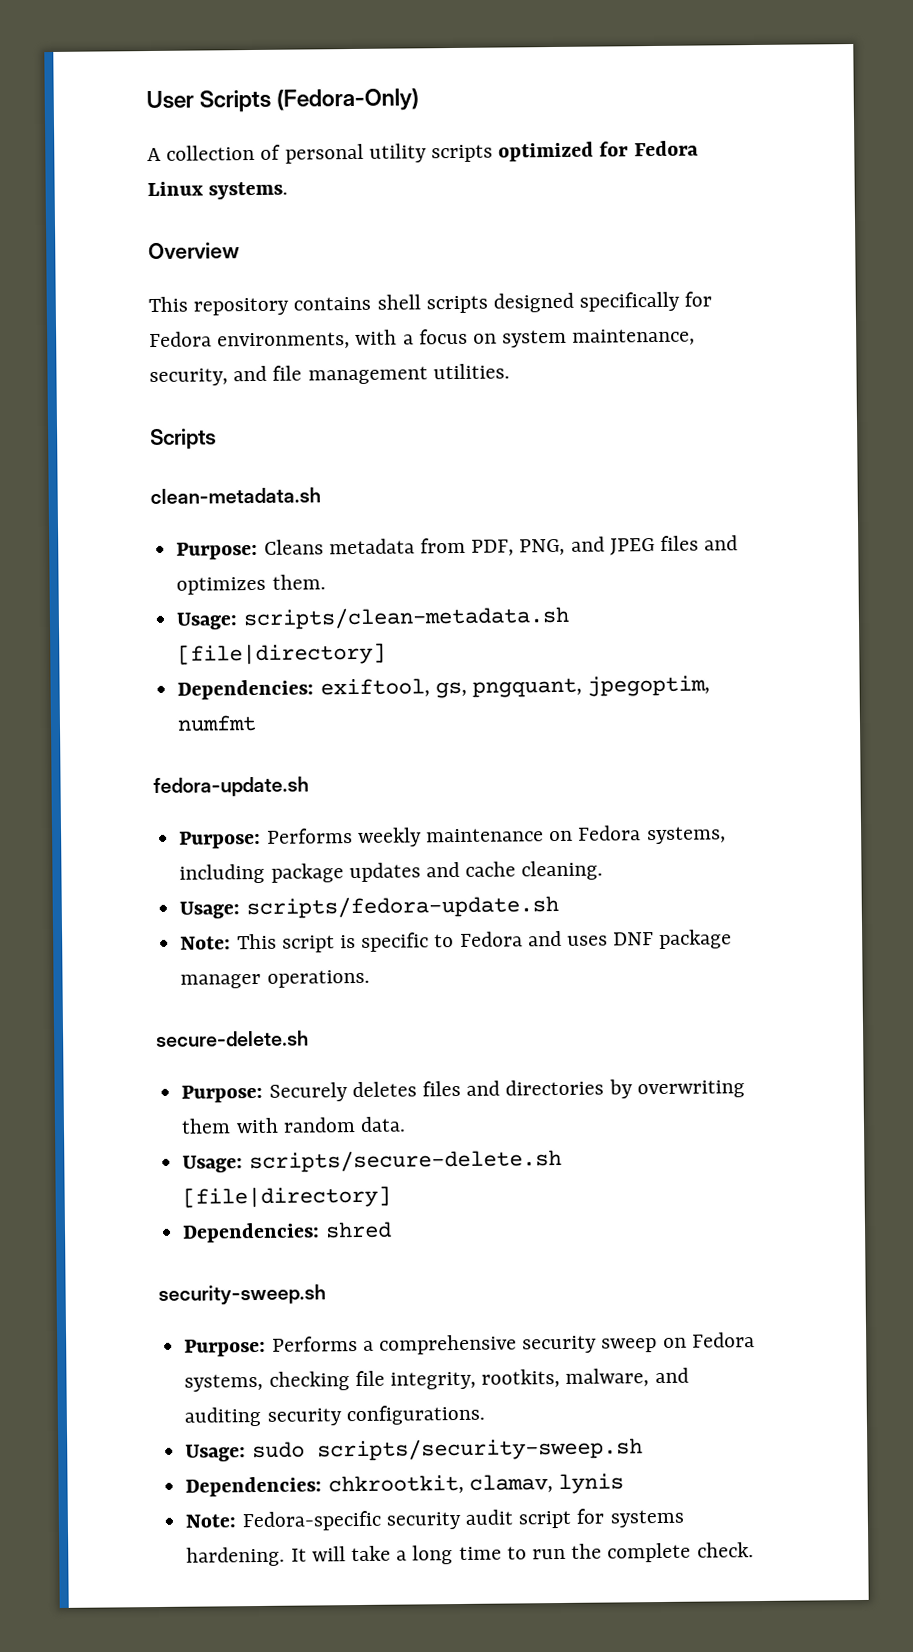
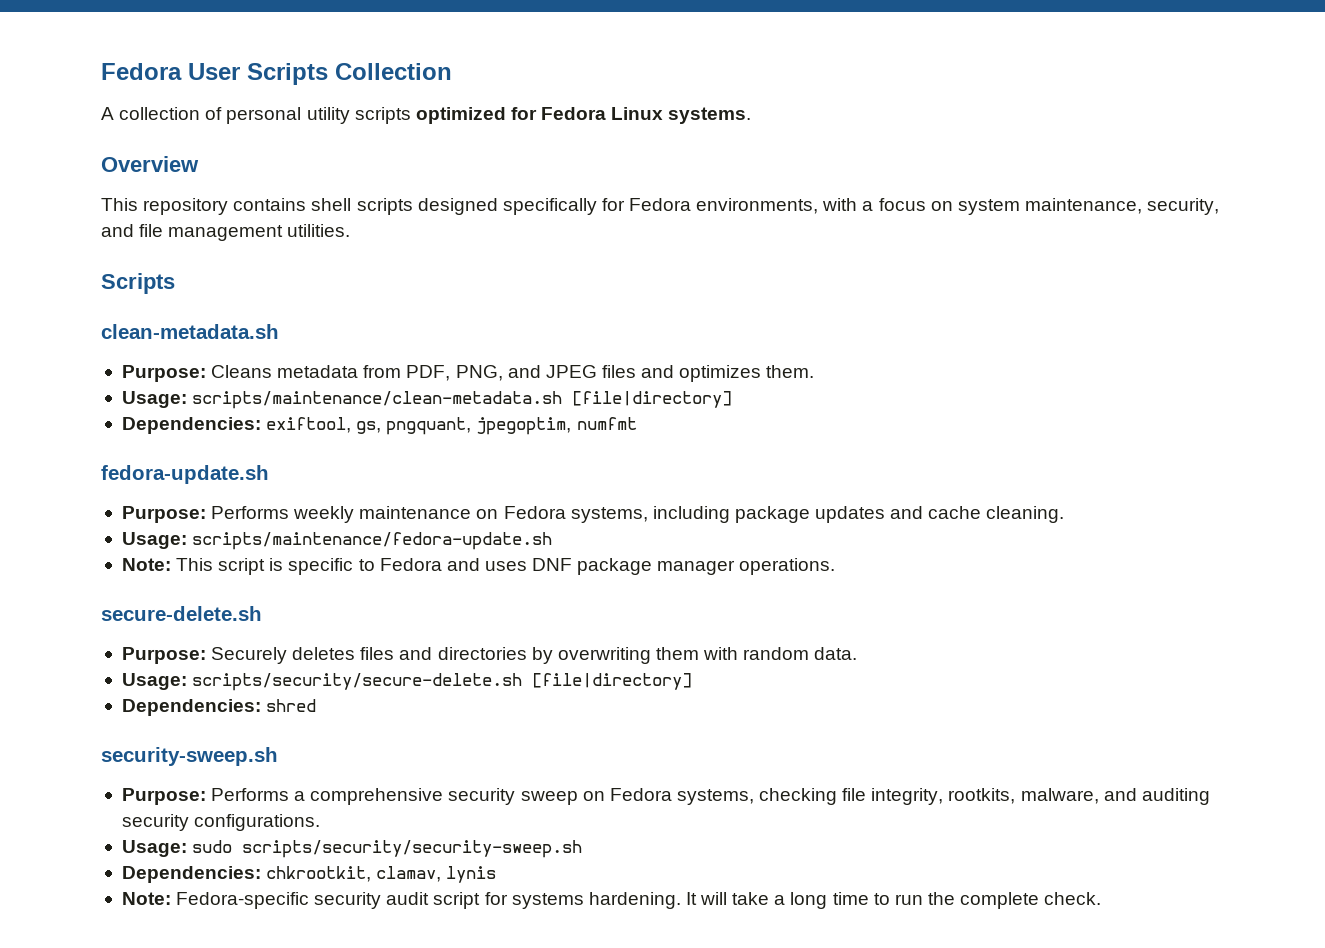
- User Scripts (Fedora-Only)
+ Fedora User Scripts Collection
- Usage: scripts/clean-metadata.sh [file|directory]
+ Usage: scripts/maintenance/clean-metadata.sh [file|directory]
- Usage: scripts/fedora-update.sh
+ Usage: scripts/maintenance/fedora-update.sh
- Usage: scripts/secure-delete.sh [file|directory]
+ Usage: scripts/security/secure-delete.sh [file|directory]
- Usage: sudo scripts/security-sweep.sh
+ Usage: sudo scripts/security/security-sweep.sh

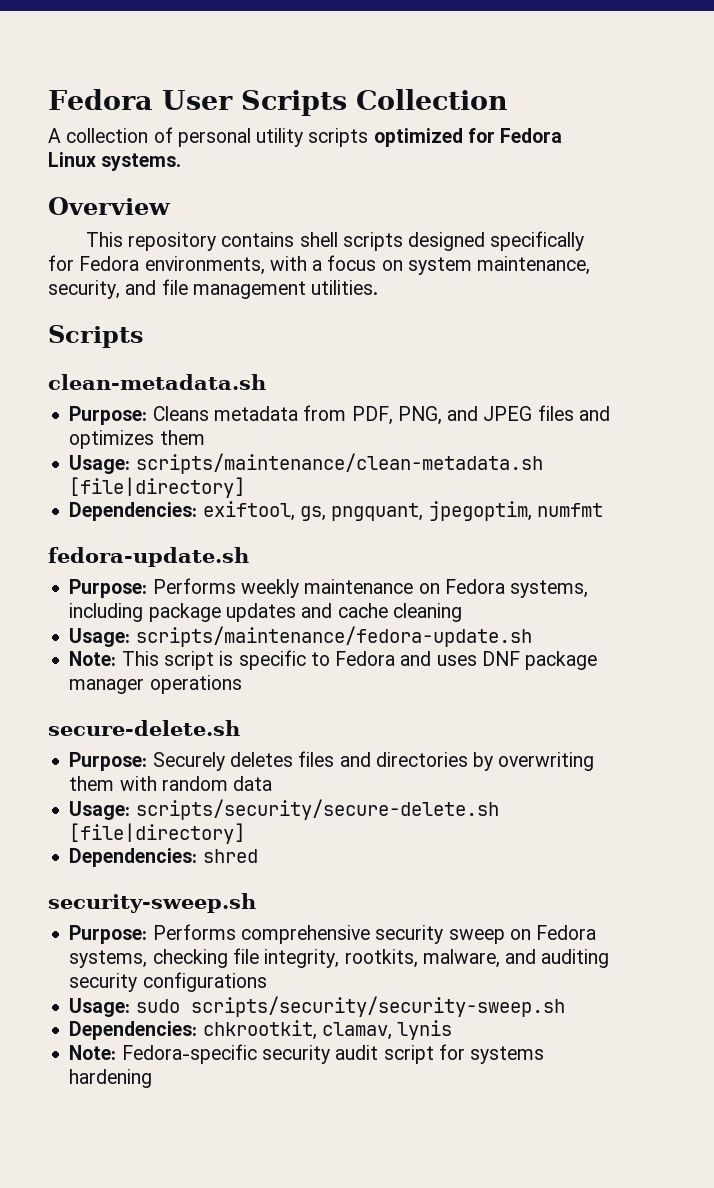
- Purpose: Cleans metadata from PDF, PNG, and JPEG files and optimizes them.
+ Purpose: Cleans metadata from PDF, PNG, and JPEG files and optimizes them
- Purpose: Performs weekly maintenance on Fedora systems, including package updates and cache cleaning.
+ Purpose: Performs weekly maintenance on Fedora systems, including package updates and cache cleaning
- Note: This script is specific to Fedora and uses DNF package manager operations.
+ Note: This script is specific to Fedora and uses DNF package manager operations
- Purpose: Securely deletes files and directories by overwriting them with random data.
+ Purpose: Securely deletes files and directories by overwriting them with random data
- Purpose: Performs a comprehensive security sweep on Fedora systems, checking file integrity, rootkits, malware, and auditing security configurations.
+ Purpose: Performs comprehensive security sweep on Fedora systems, checking file integrity, rootkits, malware, and auditing security configurations
- Note: Fedora-specific security audit script for systems hardening. It will take a long time to run the complete check.
+ Note: Fedora-specific security audit script for systems hardening

